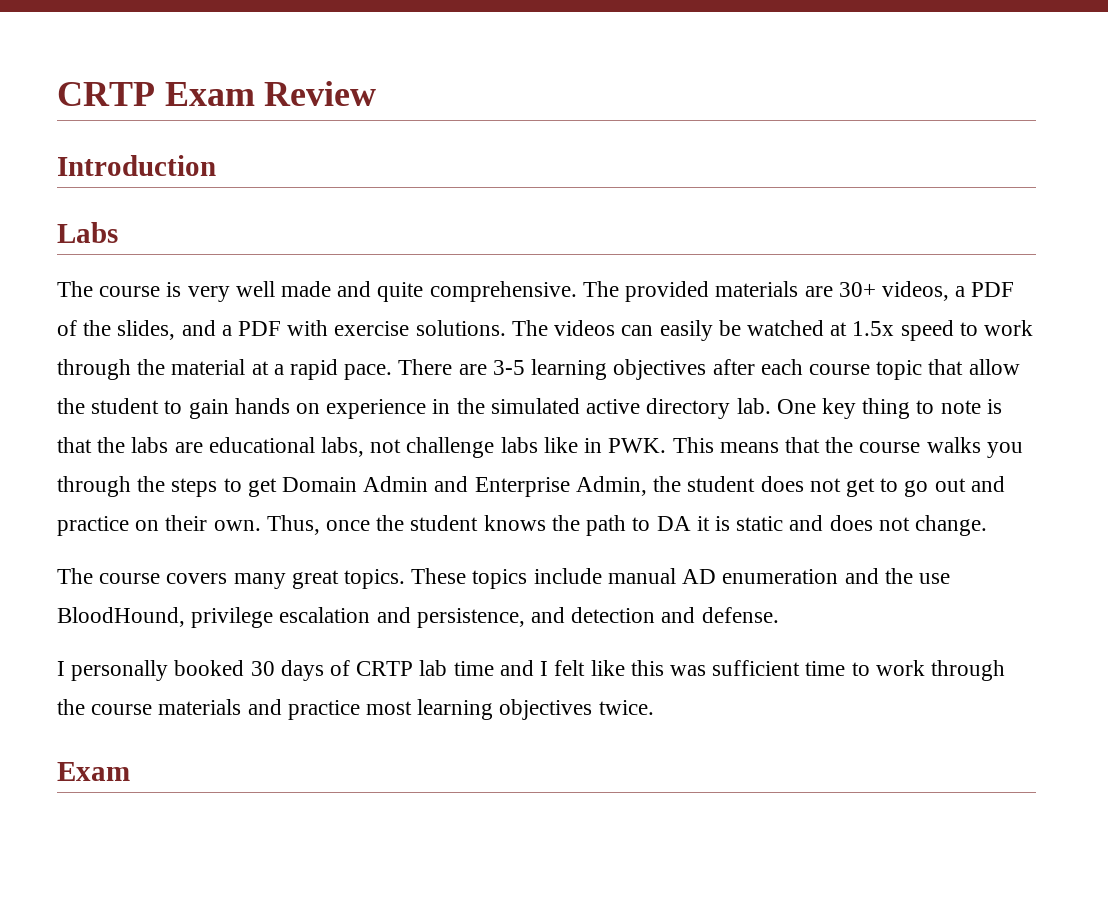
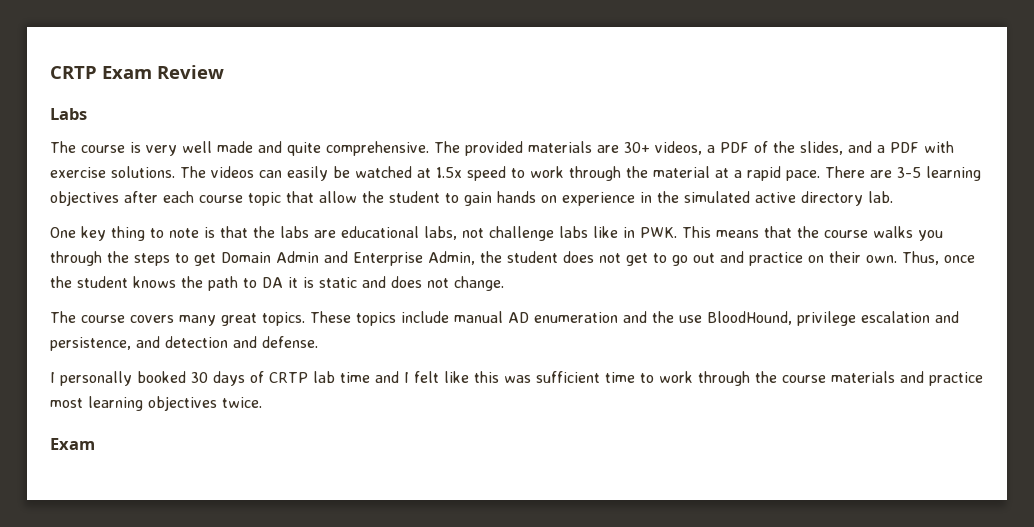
- Introduction
- There are 3-5 learning objectives after each course topic that allow the student to gain hands on experience in the simulated active directory lab. One key thing to note is that the labs are educational labs, not challenge labs like in PWK. This means that the course walks you through the steps to get Domain Admin and Enterprise Admin, the student does not get to go out and practice on their own.
+ There are 3-5 learning objectives after each course topic that allow the student to gain hands on experience in the simulated active directory lab.
+ One key thing to note is that the labs are educational labs, not challenge labs like in PWK. This means that the course walks you through the steps to get Domain Admin and Enterprise Admin, the student does not get to go out and practice on their own.

